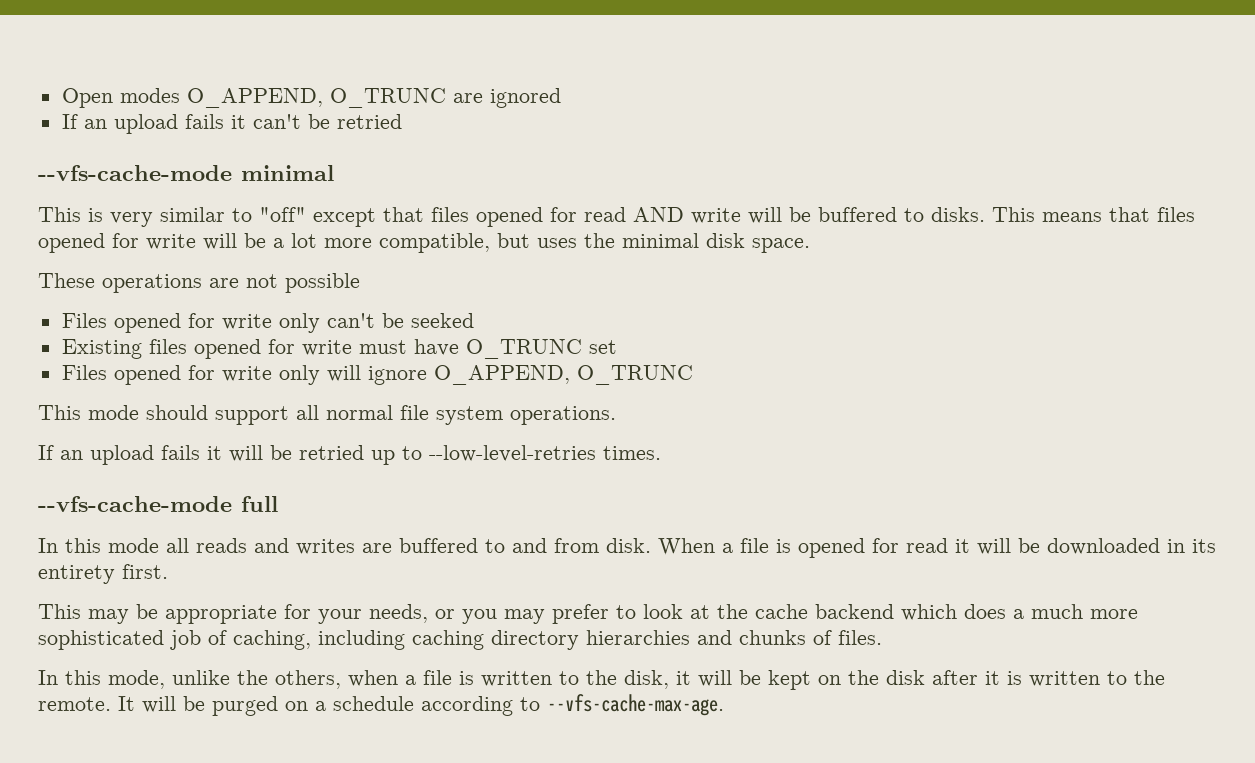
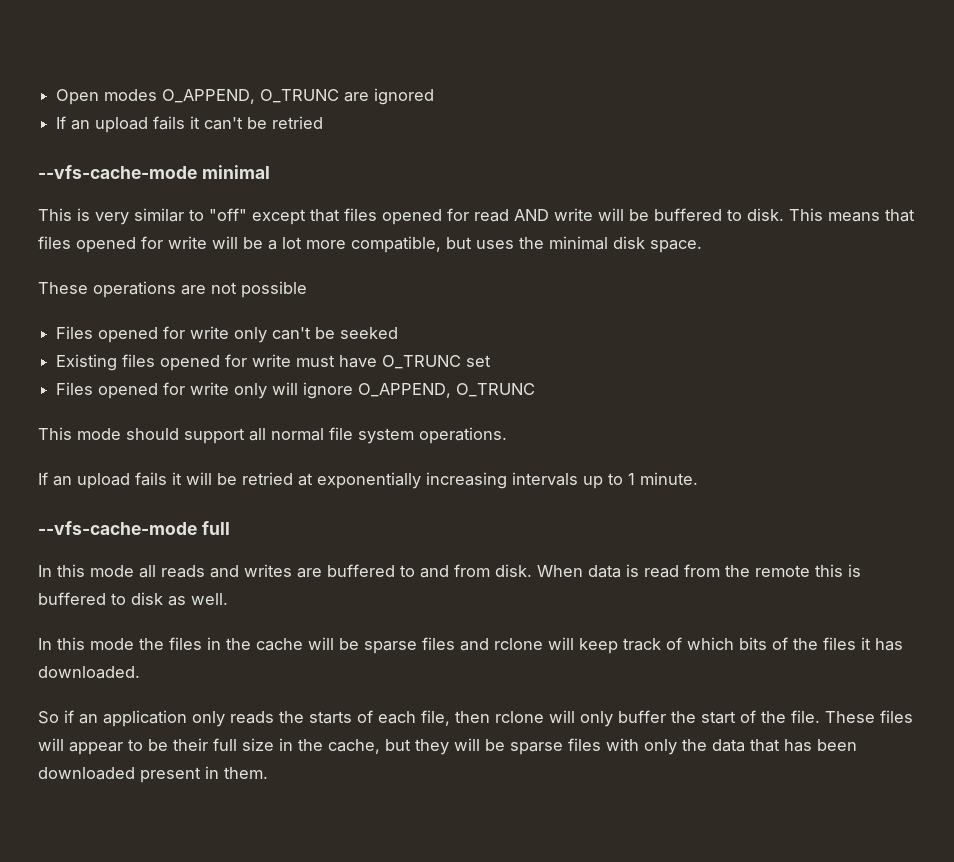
- This is very similar to "off" except that files opened for read AND write will be buffered to disks.
+ This is very similar to "off" except that files opened for read AND write will be buffered to disk.
- If an upload fails it will be retried up to --low-level-retries times.
+ If an upload fails it will be retried at exponentially increasing intervals up to 1 minute.
- When a file is opened for read it will be downloaded in its entirety first.
- This may be appropriate for your needs, or you may prefer to look at the cache backend which does a much more sophisticated job of caching, including caching directory hierarchies and chunks of files.
- In this mode, unlike the others, when a file is written to the disk, it will be kept on the disk after it is written to the remote. It will be purged on a schedule according to --vfs-cache-max-age.
+ When data is read from the remote this is buffered to disk as well.
+ In this mode the files in the cache will be sparse files and rclone will keep track of which bits of the files it has downloaded.
+ So if an application only reads the starts of each file, then rclone will only buffer the start of the file. These files will appear to be their full size in the cache, but they will be sparse files with only the data that has been downloaded present in them.

